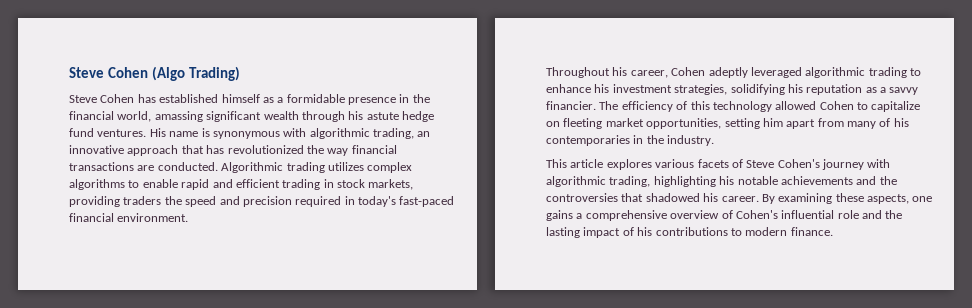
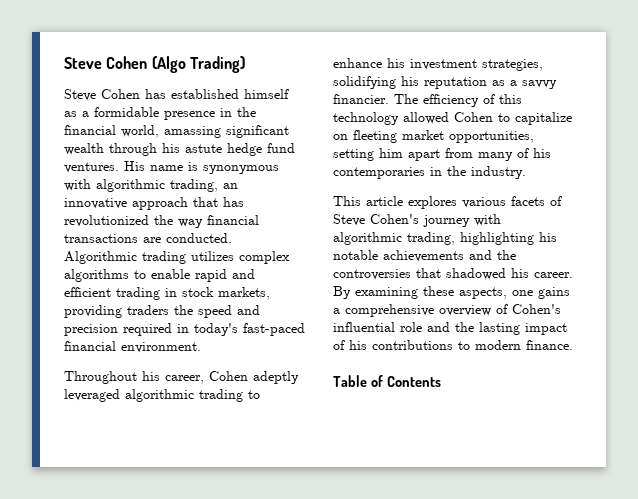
+ Table of Contents

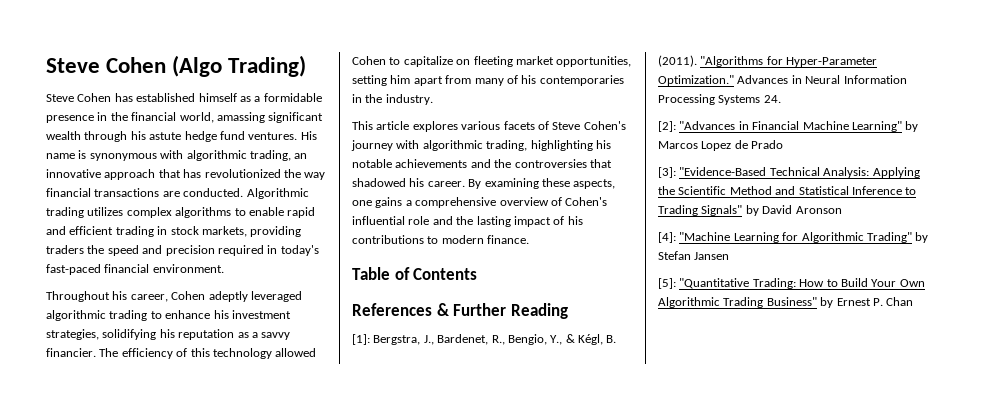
+ References & Further Reading
+ [1]: Bergstra, J., Bardenet, R., Bengio, Y., & Kégl, B. (2011). "Algorithms for Hyper-Parameter Optimization." Advances in Neural Information Processing Systems 24.
+ [2]: "Advances in Financial Machine Learning" by Marcos Lopez de Prado
+ [3]: "Evidence-Based Technical Analysis: Applying the Scientific Method and Statistical Inference to Trading Signals" by David Aronson
+ [4]: "Machine Learning for Algorithmic Trading" by Stefan Jansen
+ [5]: "Quantitative Trading: How to Build Your Own Algorithmic Trading Business" by Ernest P. Chan

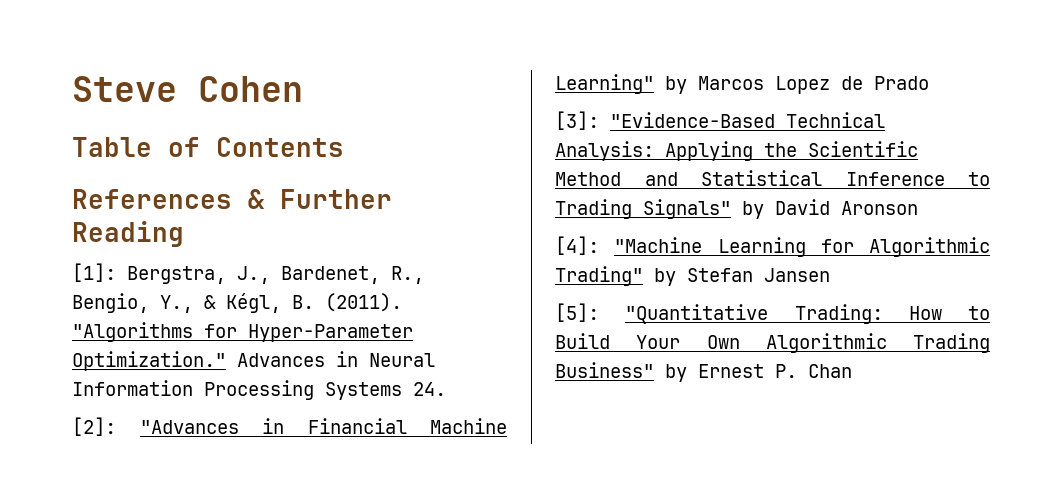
- Steve Cohen (Algo Trading)
- Steve Cohen has established himself as a formidable presence in the financial world, amassing significant wealth through his astute hedge fund ventures. His name is synonymous with algorithmic trading, an innovative approach that has revolutionized the way financial transactions are conducted. Algorithmic trading utilizes complex algorithms to enable rapid and efficient trading in stock markets, providing traders the speed and precision required in today's fast-paced financial environment.
- Throughout his career, Cohen adeptly leveraged algorithmic trading to enhance his investment strategies, solidifying his reputation as a savvy financier. The efficiency of this technology allowed Cohen to capitalize on fleeting market opportunities, setting him apart from many of his contemporaries in the industry.
- This article explores various facets of Steve Cohen's journey with algorithmic trading, highlighting his notable achievements and the controversies that shadowed his career. By examining these aspects, one gains a comprehensive overview of Cohen's influential role and the lasting impact of his contributions to modern finance.
+ Steve Cohen

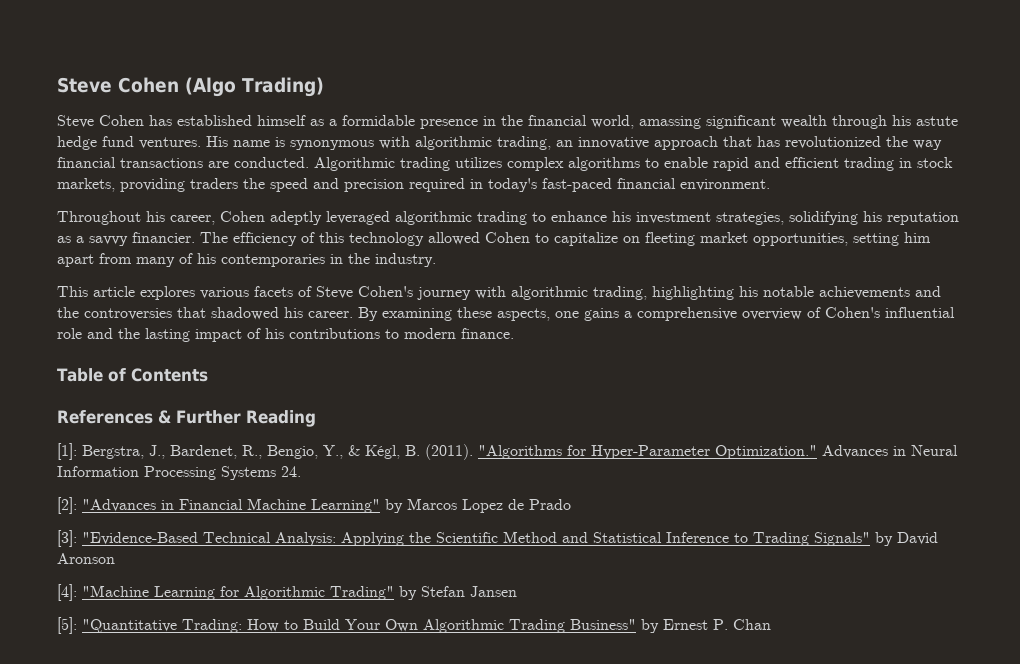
- Steve Cohen
+ Steve Cohen (Algo Trading)
+ Steve Cohen has established himself as a formidable presence in the financial world, amassing significant wealth through his astute hedge fund ventures. His name is synonymous with algorithmic trading, an innovative approach that has revolutionized the way financial transactions are conducted. Algorithmic trading utilizes complex algorithms to enable rapid and efficient trading in stock markets, providing traders the speed and precision required in today's fast-paced financial environment.
+ Throughout his career, Cohen adeptly leveraged algorithmic trading to enhance his investment strategies, solidifying his reputation as a savvy financier. The efficiency of this technology allowed Cohen to capitalize on fleeting market opportunities, setting him apart from many of his contemporaries in the industry.
+ This article explores various facets of Steve Cohen's journey with algorithmic trading, highlighting his notable achievements and the controversies that shadowed his career. By examining these aspects, one gains a comprehensive overview of Cohen's influential role and the lasting impact of his contributions to modern finance.

